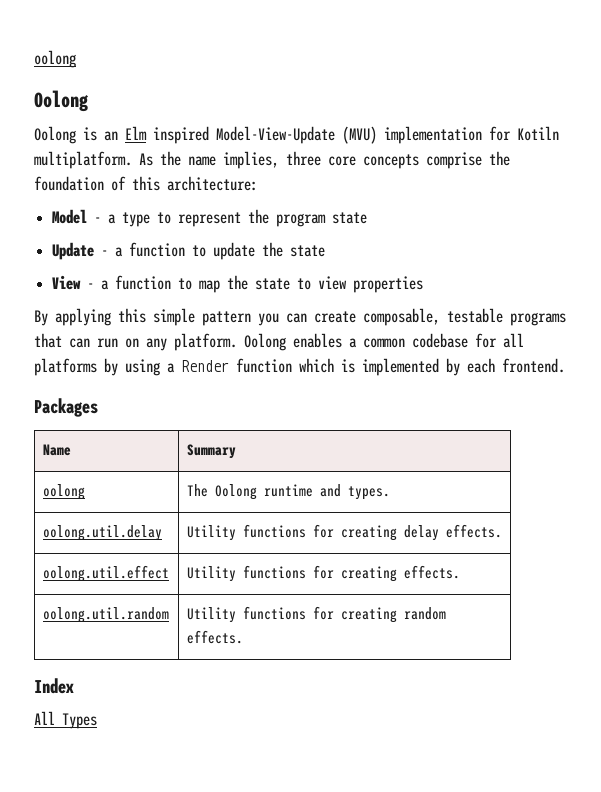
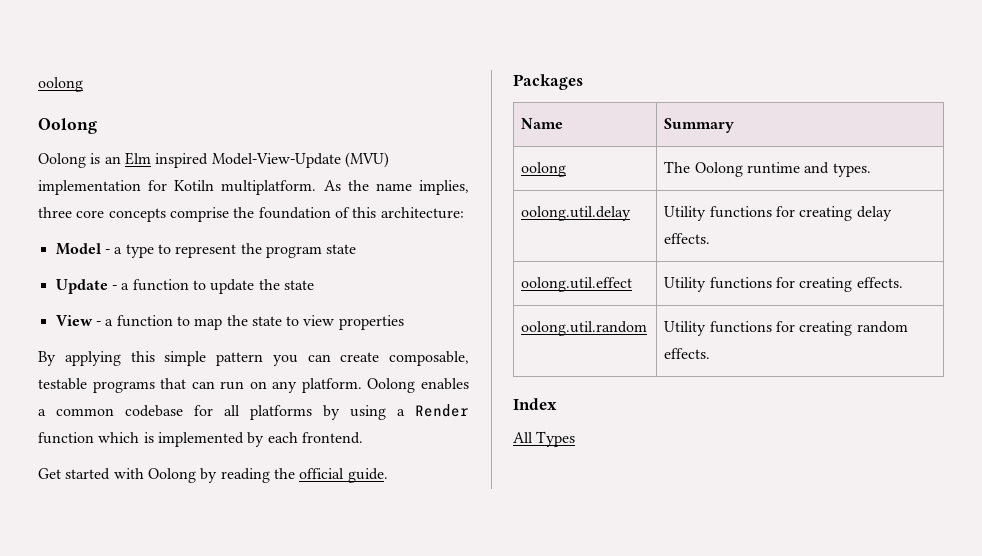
+ Get started with Oolong by reading the official guide.

